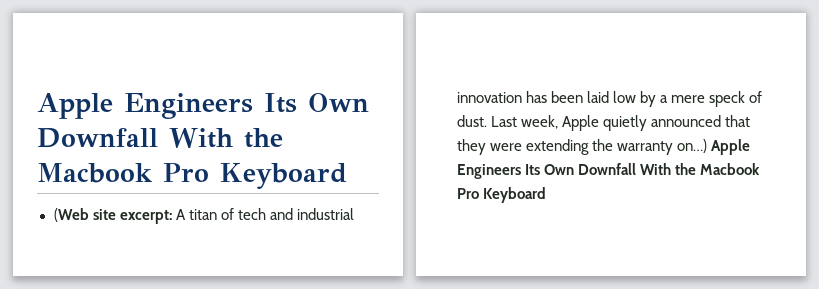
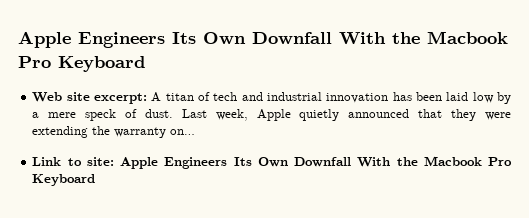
- (Web site excerpt: A titan of tech and industrial innovation has been laid low by a mere speck of dust.
+ Web site excerpt: A titan of tech and industrial innovation has been laid low by a mere speck of dust.
- Last week, Apple quietly announced that they were extending the warranty on…) Apple Engineers Its Own Downfall With the Macbook Pro Keyboard
+ Last week, Apple quietly announced that they were extending the warranty on…
+ Link to site: Apple Engineers Its Own Downfall With the Macbook Pro Keyboard

